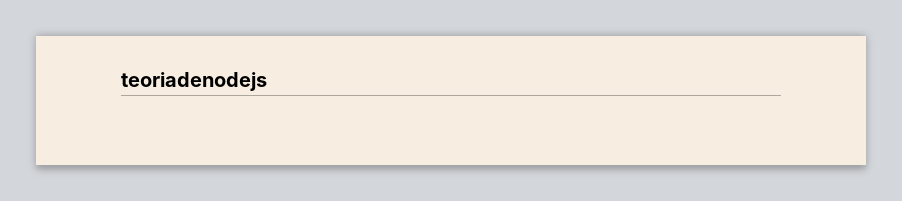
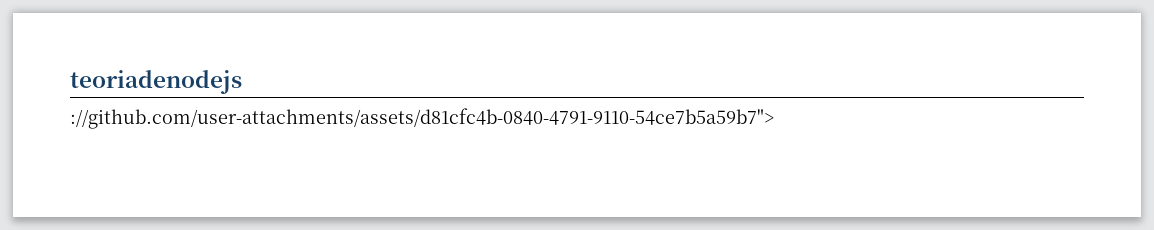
+ ://github.com/user-attachments/assets/d81cfc4b-0840-4791-9110-54ce7b5a59b7">

